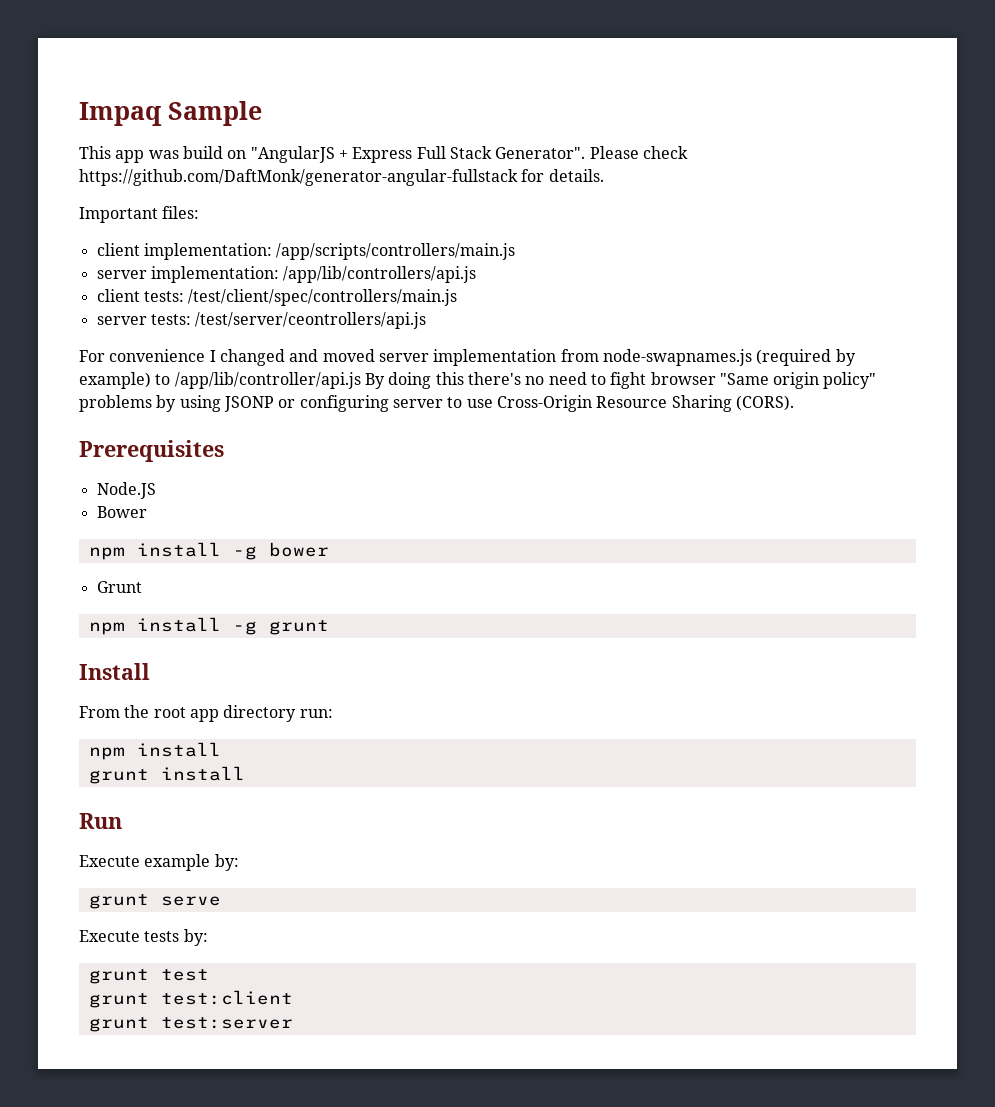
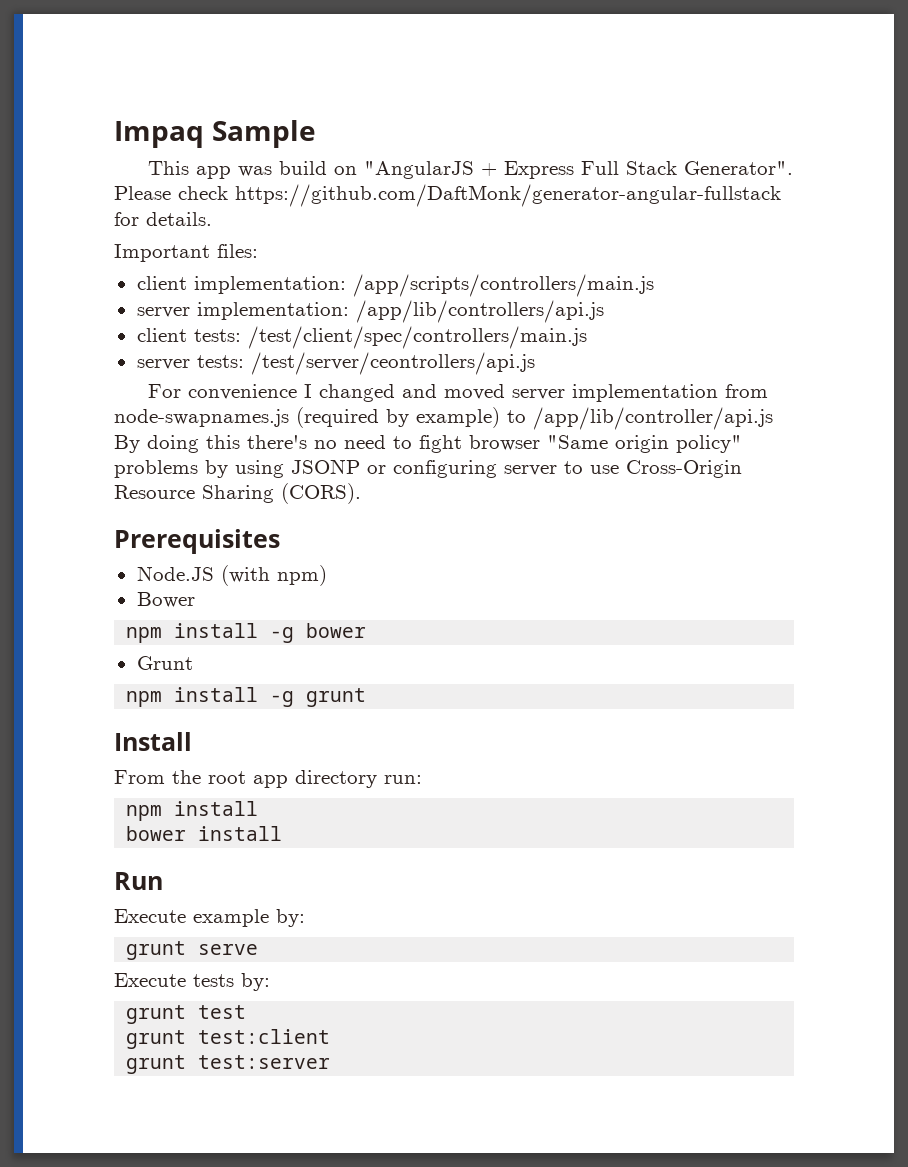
- Node.JS
+ Node.JS (with npm)
- grunt install
+ bower install

